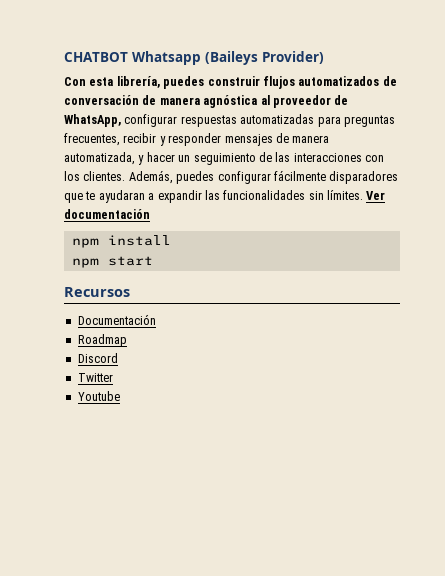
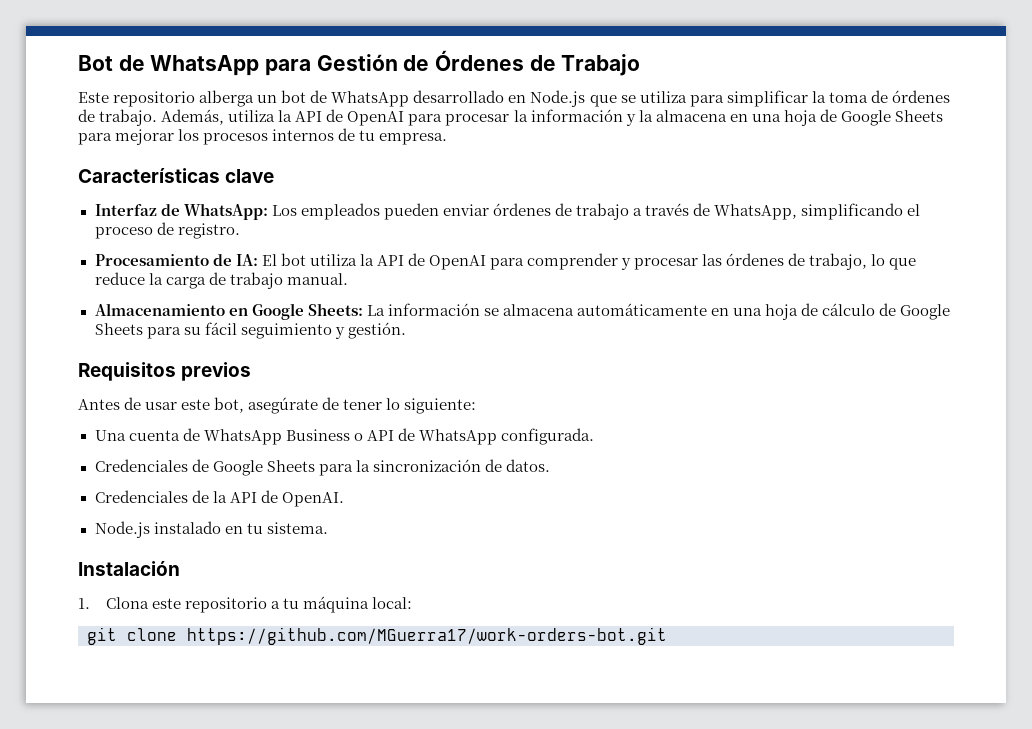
- CHATBOT Whatsapp (Baileys Provider)
- Con esta librería, puedes construir flujos automatizados de conversación de manera agnóstica al proveedor de WhatsApp, configurar respuestas automatizadas para preguntas frecuentes, recibir y responder mensajes de manera automatizada, y hacer un seguimiento de las interacciones con los clientes. Además, puedes configurar fácilmente disparadores que te ayudaran a expandir las funcionalidades sin límites. Ver documentación
- npm install
- npm start
- Recursos
- Documentación
- Roadmap
- Discord
- Twitter
- Youtube
+ Bot de WhatsApp para Gestión de Órdenes de Trabajo
+ Este repositorio alberga un bot de WhatsApp desarrollado en Node.js que se utiliza para simplificar la toma de órdenes de trabajo. Además, utiliza la API de OpenAI para procesar la información y la almacena en una hoja de Google Sheets para mejorar los procesos internos de tu empresa.
+ Características clave
+ Interfaz de WhatsApp: Los empleados pueden enviar órdenes de trabajo a través de WhatsApp, simplificando el proceso de registro.
+ Procesamiento de IA: El bot utiliza la API de OpenAI para comprender y procesar las órdenes de trabajo, lo que reduce la carga de trabajo manual.
+ Almacenamiento en Google Sheets: La información se almacena automáticamente en una hoja de cálculo de Google Sheets para su fácil seguimiento y gestión.
+ Requisitos previos
+ Antes de usar este bot, asegúrate de tener lo siguiente:
+ Una cuenta de WhatsApp Business o API de WhatsApp configurada.
+ Credenciales de Google Sheets para la sincronización de datos.
+ Credenciales de la API de OpenAI.
+ Node.js instalado en tu sistema.
+ Instalación
+ 1. Clona este repositorio a tu máquina local:
+ git clone https://github.com/MGuerra17/work-orders-bot.git

